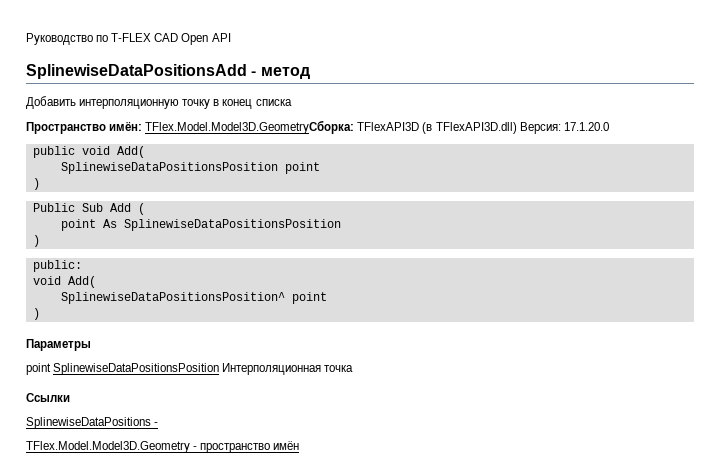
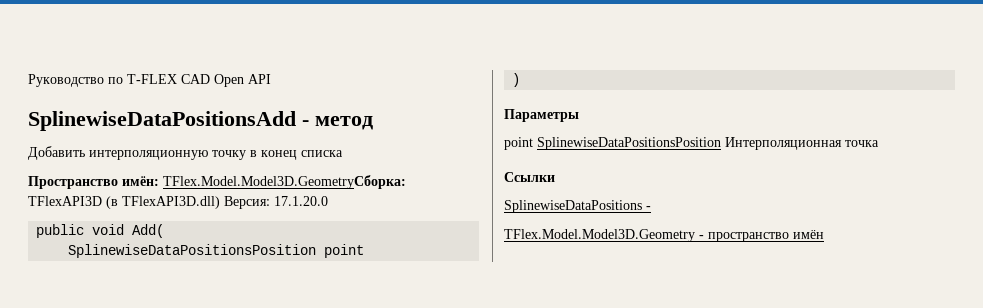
- Public Sub Add (
- point As SplinewiseDataPositionsPosition
- )
- public:
- void Add(
- SplinewiseDataPositionsPosition^ point
- )

